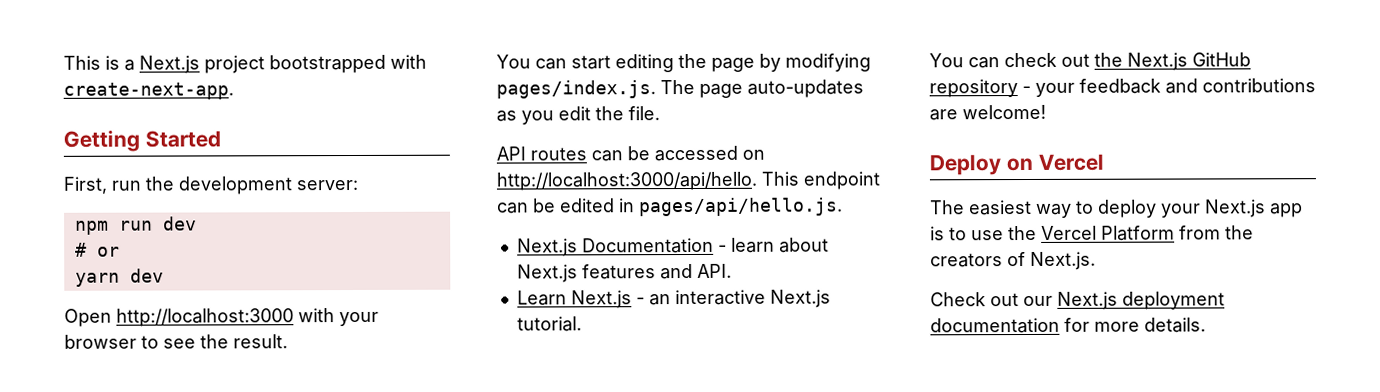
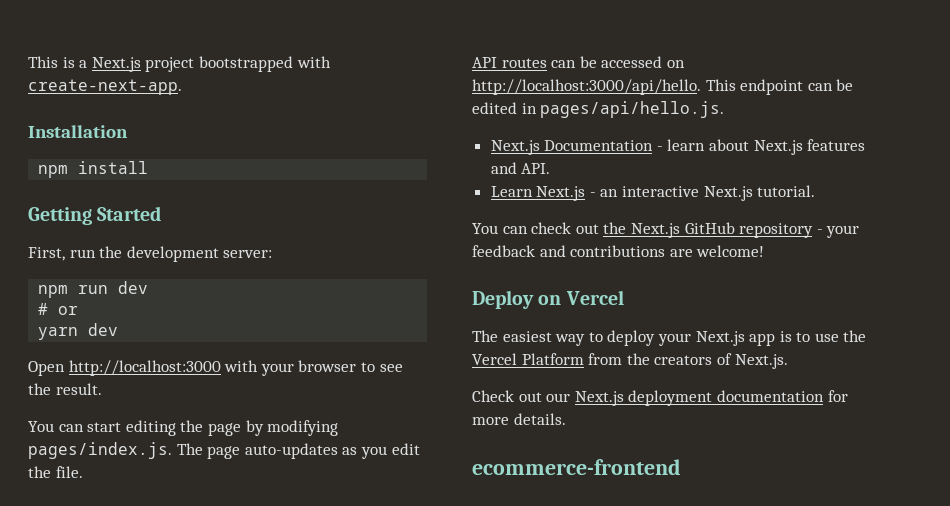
+ Installation
+ npm install
+ ecommerce-frontend

